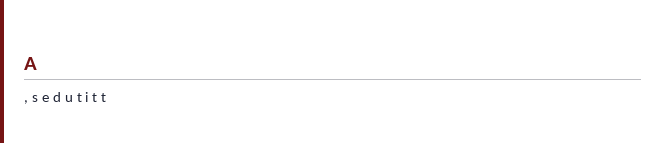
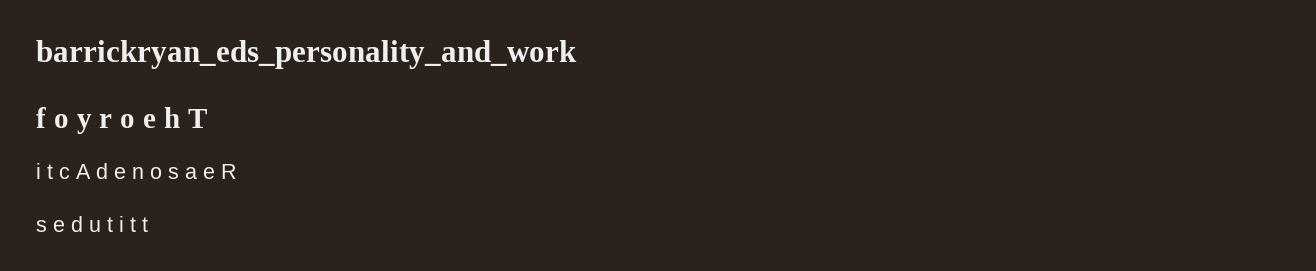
- A
- , s e d u t i t t
+ barrickryan_eds_personality_and_work
+ f o y r o e h T
+ i t c A d e n o s a e R
+ s e d u t i t t

